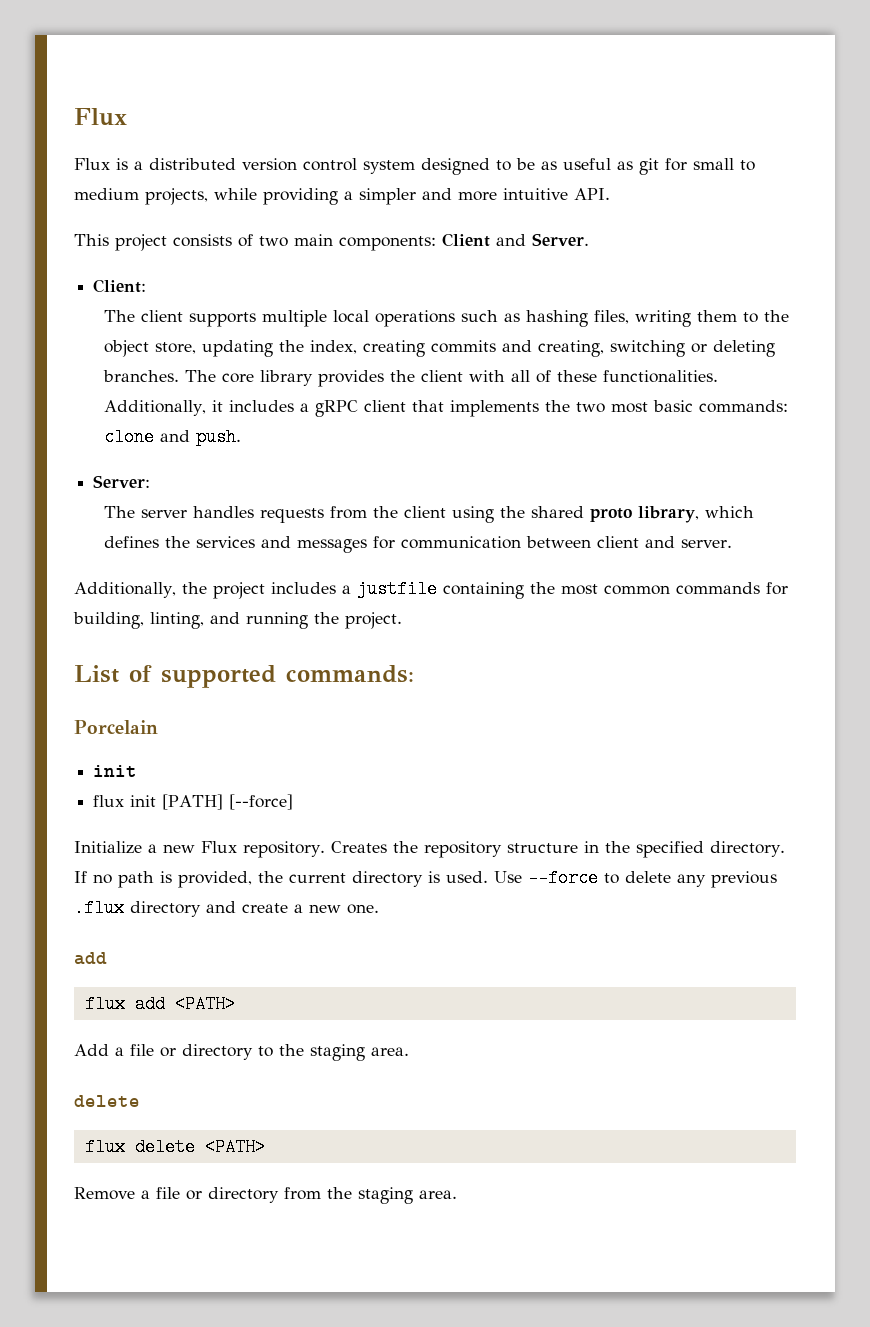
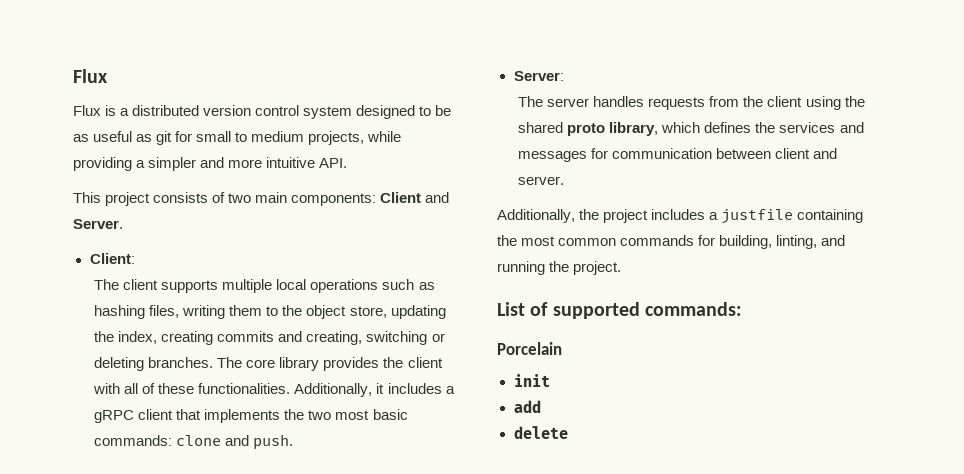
- flux init [PATH] [--force]
- Initialize a new Flux repository. Creates the repository structure in the specified directory. If no path is provided, the current directory is used. Use --force to delete any previous .flux directory and create a new one.
  add
- flux add <PATH>
- Add a file or directory to the staging area.
  delete
- flux delete <PATH>
- Remove a file or directory from the staging area.

